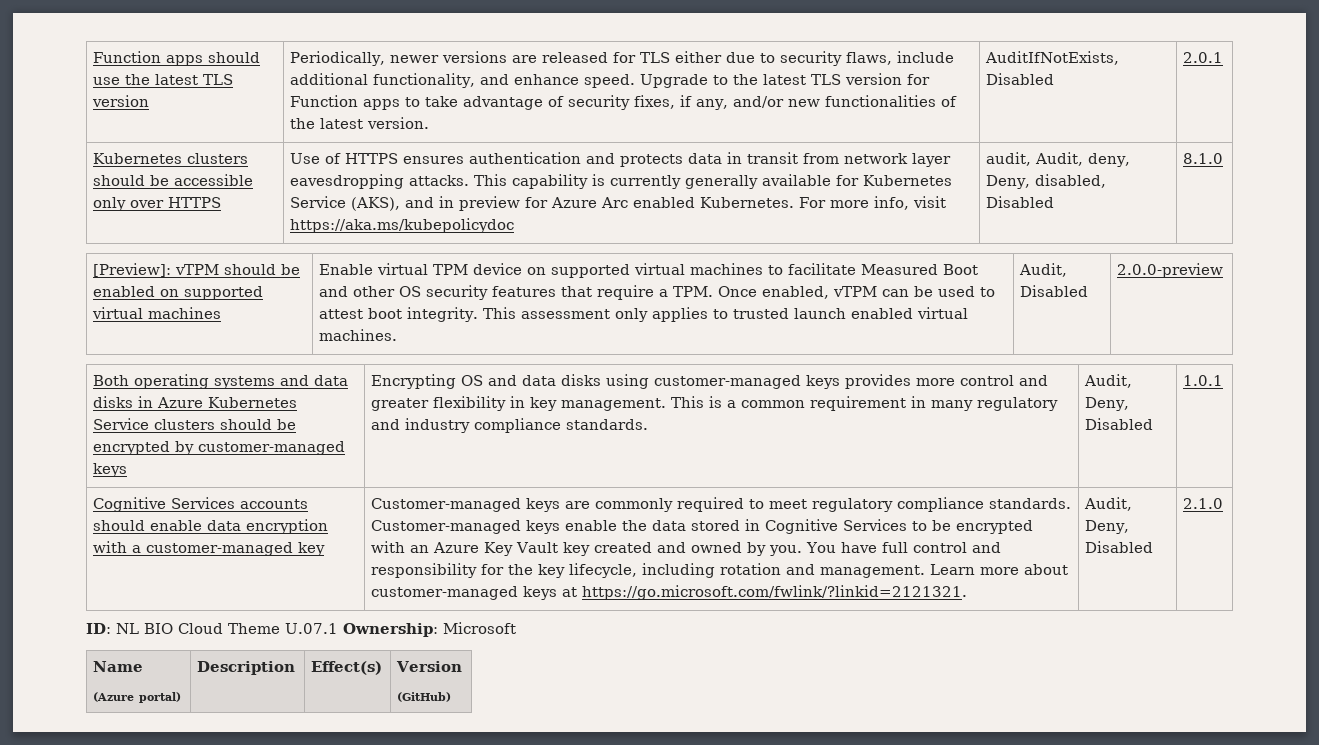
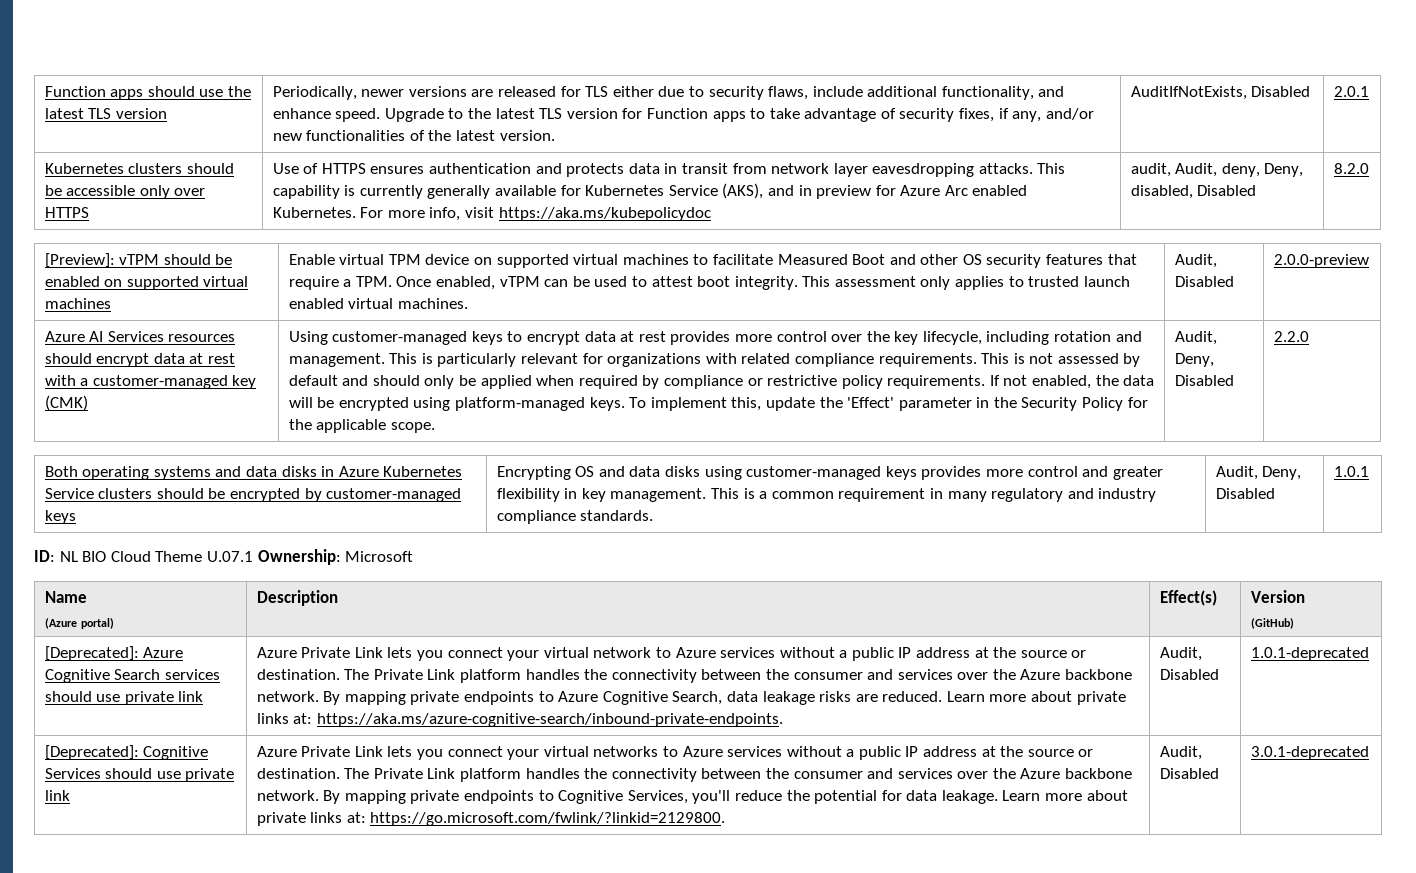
- 8.1.0
+ 8.2.0
+ Azure AI Services resources should encrypt data at rest with a customer-managed key (CMK) | Using customer-managed keys to encrypt data at rest provides more control over the key lifecycle, including rotation and management. This is particularly relevant for organizations with related compliance requirements. This is not assessed by default and should only be applied when required by compliance or restrictive policy requirements. If not enabled, the data will be encrypted using platform-managed keys. To implement this, update the 'Effect' parameter in the Security Policy for the applicable scope. | Audit, Deny, Disabled | 2.2.0
- Cognitive Services accounts should enable data encryption with a customer-managed key | Customer-managed keys are commonly required to meet regulatory compliance standards. Customer-managed keys enable the data stored in Cognitive Services to be encrypted with an Azure Key Vault key created and owned by you. You have full control and responsibility for the key lifecycle, including rotation and management. Learn more about customer-managed keys at https://go.microsoft.com/fwlink/?linkid=2121321. | Audit, Deny, Disabled | 2.1.0
+ [Deprecated]: Azure Cognitive Search services should use private link | Azure Private Link lets you connect your virtual network to Azure services without a public IP address at the source or destination. The Private Link platform handles the connectivity between the consumer and services over the Azure backbone network. By mapping private endpoints to Azure Cognitive Search, data leakage risks are reduced. Learn more about private links at: https://aka.ms/azure-cognitive-search/inbound-private-endpoints. | Audit, Disabled | 1.0.1-deprecated
+ [Deprecated]: Cognitive Services should use private link | Azure Private Link lets you connect your virtual networks to Azure services without a public IP address at the source or destination. The Private Link platform handles the connectivity between the consumer and services over the Azure backbone network. By mapping private endpoints to Cognitive Services, you'll reduce the potential for data leakage. Learn more about private links at: https://go.microsoft.com/fwlink/?linkid=2129800. | Audit, Disabled | 3.0.1-deprecated

